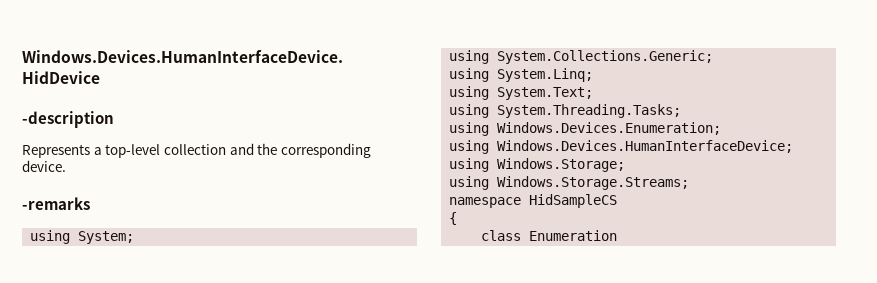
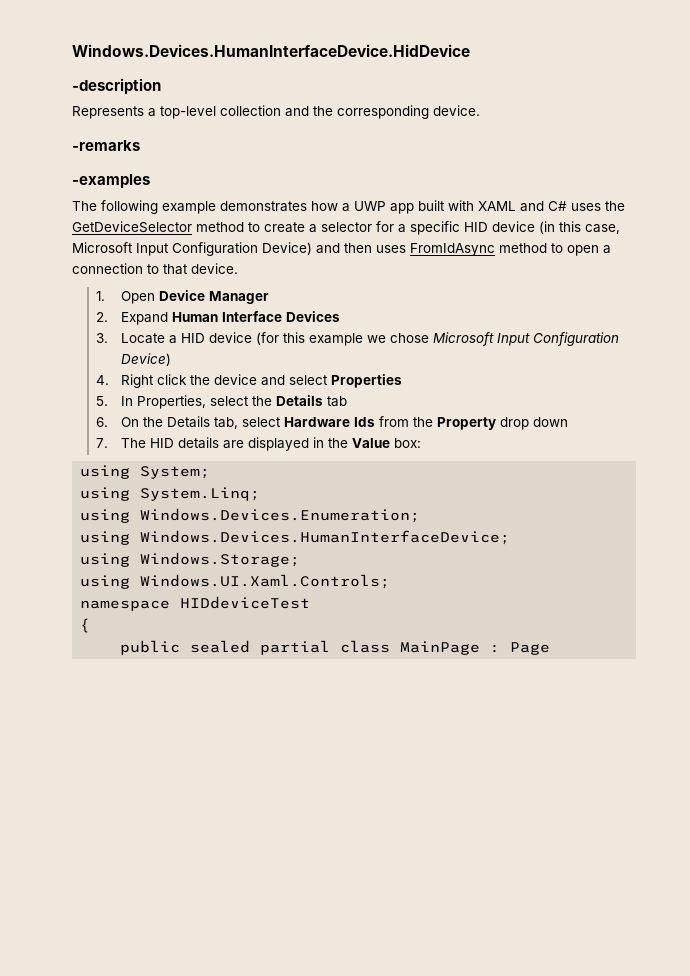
+ -examples
+ The following example demonstrates how a UWP app built with XAML and C# uses the GetDeviceSelector method to create a selector for a specific HID device (in this case, Microsoft Input Configuration Device) and then uses FromIdAsync method to open a connection to that device.
+ 1. Open Device Manager
+ 2. Expand Human Interface Devices
+ 3. Locate a HID device (for this example we chose Microsoft Input Configuration Device)
+ 4. Right click the device and select Properties
+ 5. In Properties, select the Details tab
+ 6. On the Details tab, select Hardware Ids from the Property drop down
+ 7. The HID details are displayed in the Value box:
- using System.Collections.Generic;
- using System.Text;
- using System.Threading.Tasks;
- using Windows.Storage.Streams;
+ using Windows.UI.Xaml.Controls;
- namespace HidSampleCS
+ namespace HIDdeviceTest
- class Enumeration
+ public sealed partial class MainPage : Page

